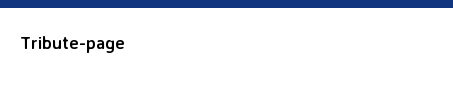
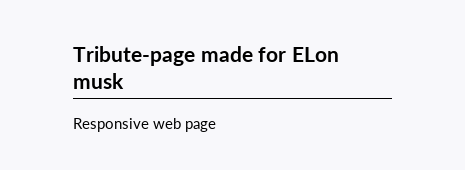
- Tribute-page
+ Tribute-page made for ELon musk
+ Responsive web page

